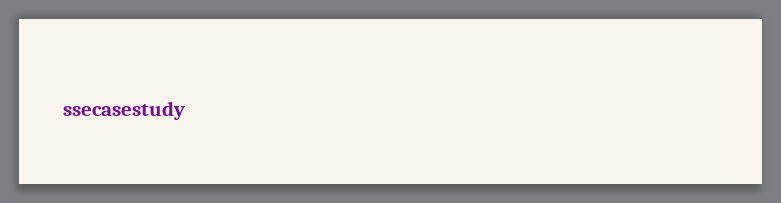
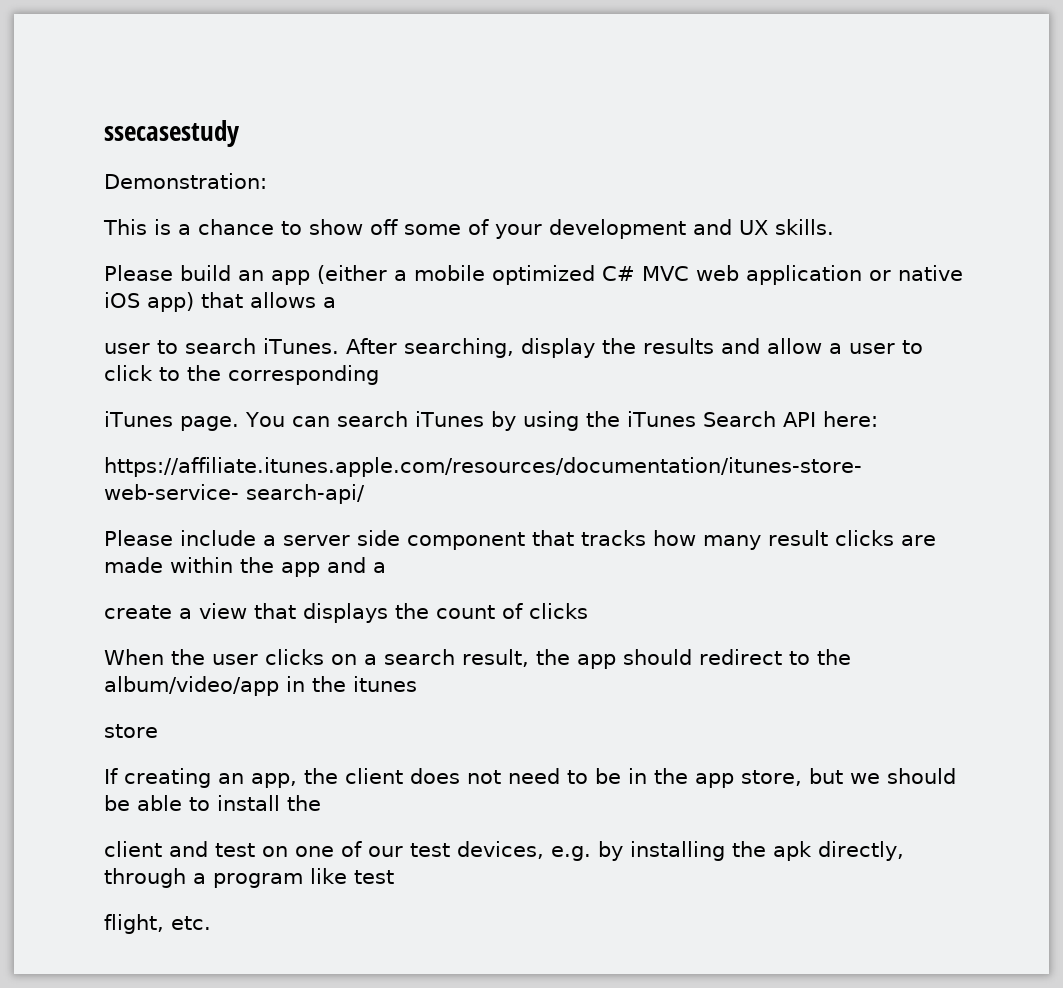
+ Demonstration:
+ This is a chance to show off some of your development and UX skills.
+ Please build an app (either a mobile optimized C# MVC web application or native iOS app) that allows a
+ user to search iTunes. After searching, display the results and allow a user to click to the corresponding
+ iTunes page. You can search iTunes by using the iTunes Search API here:
+ https://affiliate.itunes.apple.com/resources/documentation/itunes-store- web-service- search-api/
+ Please include a server side component that tracks how many result clicks are made within the app and a
+ create a view that displays the count of clicks
+ When the user clicks on a search result, the app should redirect to the album/video/app in the itunes
+ store
+ If creating an app, the client does not need to be in the app store, but we should be able to install the
+ client and test on one of our test devices, e.g. by installing the apk directly, through a program like test
+ flight, etc.

